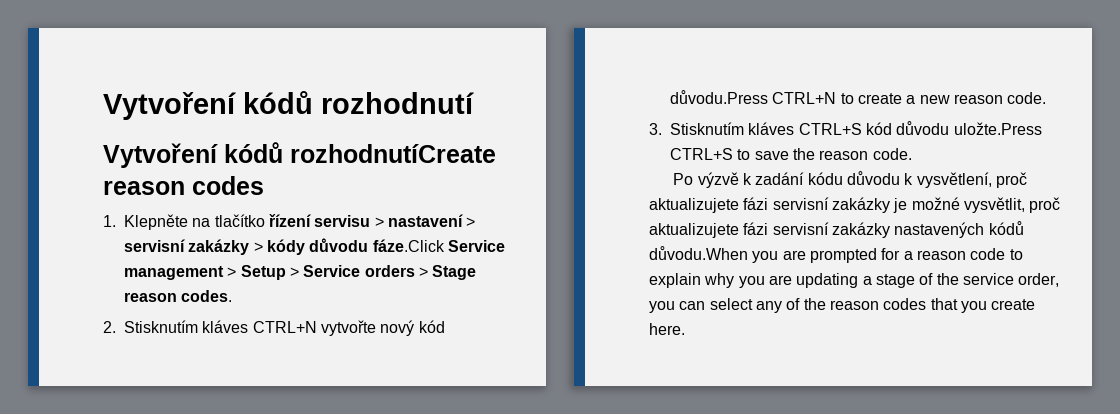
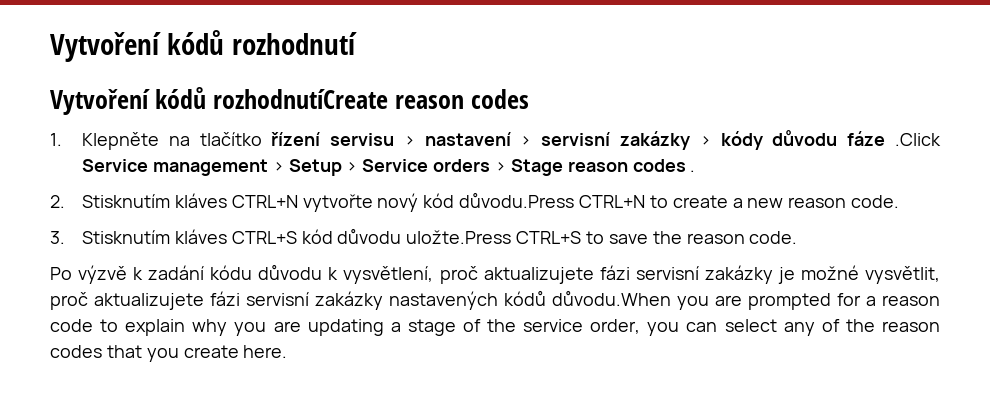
- 1. Klepněte na tlačítko řízení servisu > nastavení > servisní zakázky > kódy důvodu fáze.Click Service management > Setup > Service orders > Stage reason codes.
+ 1. Klepněte na tlačítko řízení servisu > nastavení > servisní zakázky > kódy důvodu fáze .Click Service management > Setup > Service orders > Stage reason codes .

